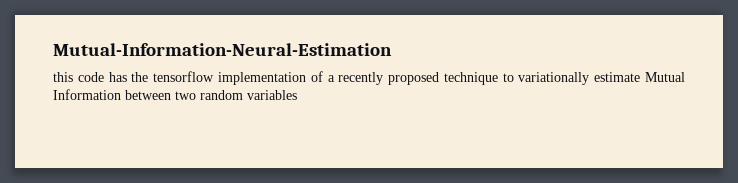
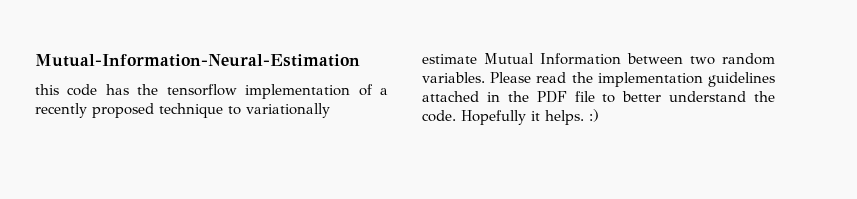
- this code has the tensorflow implementation of a recently proposed technique to variationally estimate Mutual Information between two random variables
+ this code has the tensorflow implementation of a recently proposed technique to variationally estimate Mutual Information between two random variables. Please read the implementation guidelines attached in the PDF file to better understand the code. Hopefully it helps. :)

